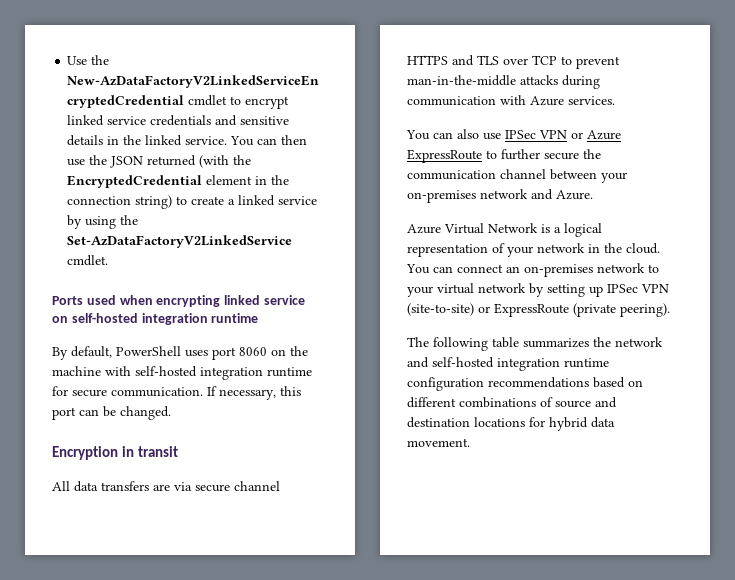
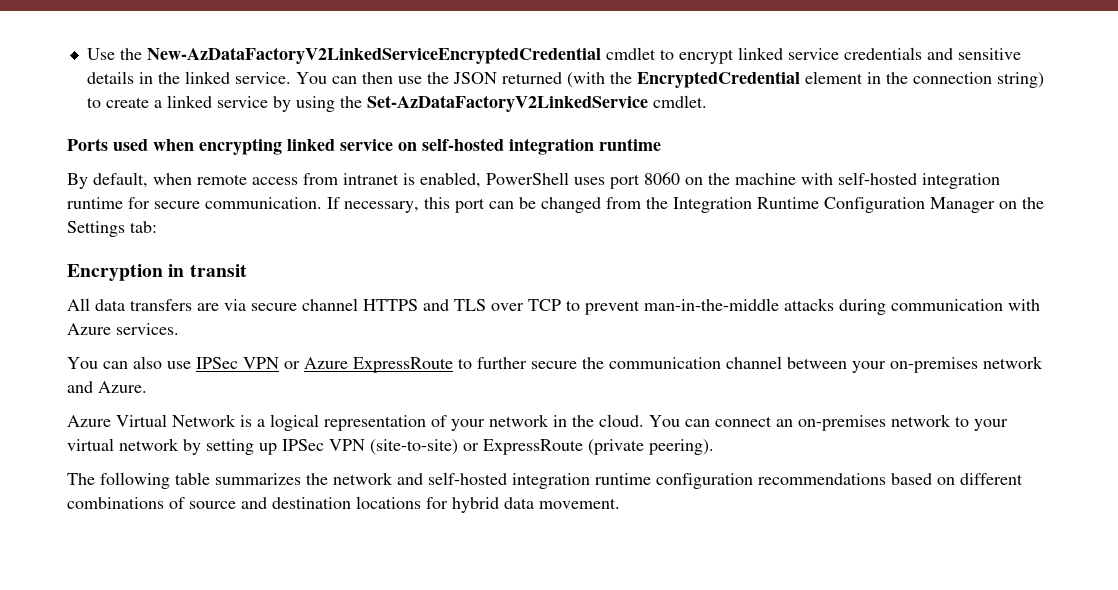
- By default, PowerShell uses port 8060 on the machine with self-hosted integration runtime for secure communication.
+ By default, when remote access from intranet is enabled, PowerShell uses port 8060 on the machine with self-hosted integration runtime for secure communication.
- If necessary, this port can be changed.
+ If necessary, this port can be changed from the Integration Runtime Configuration Manager on the Settings tab:

